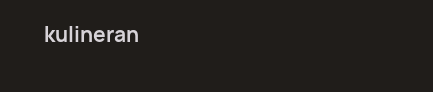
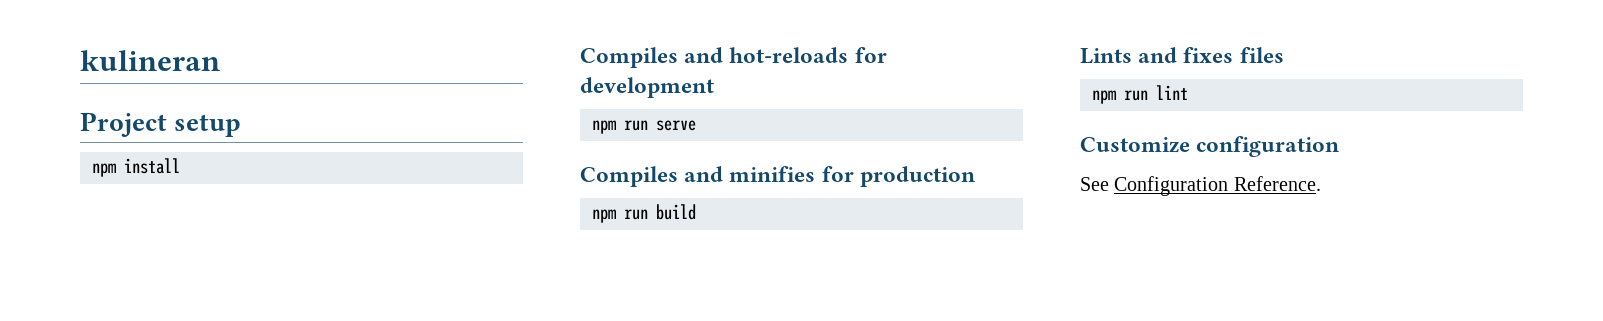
+ Project setup
+ npm install
+ Compiles and hot-reloads for development
+ npm run serve
+ Compiles and minifies for production
+ npm run build
+ Lints and fixes files
+ npm run lint
+ Customize configuration
+ See Configuration Reference.

